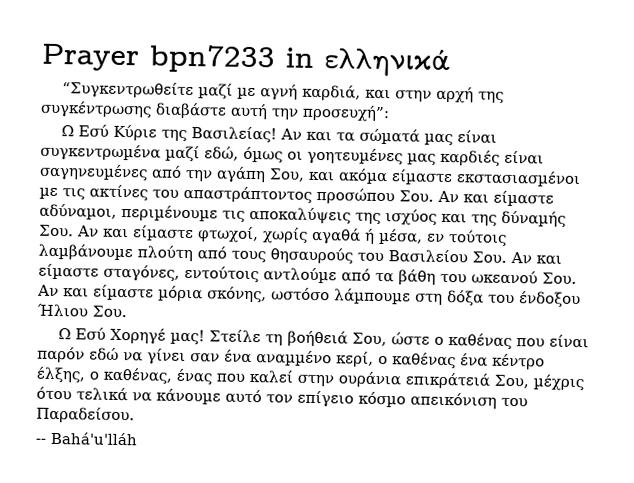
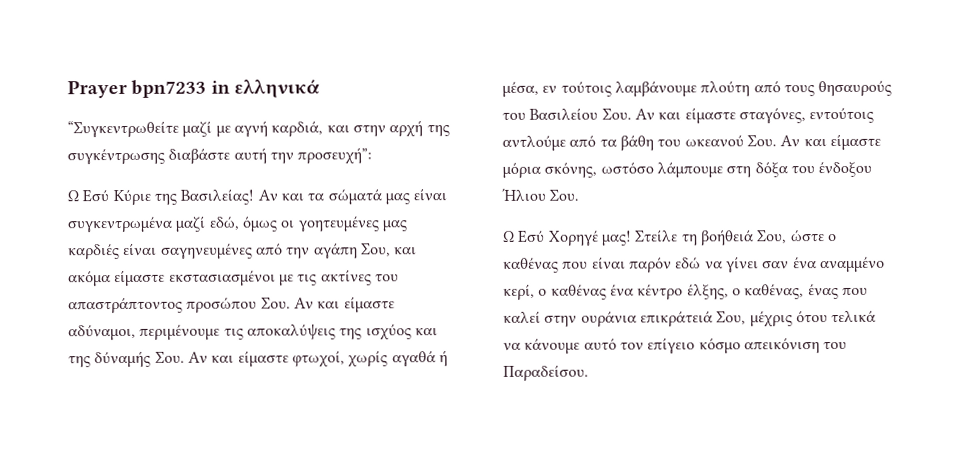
- -- Bahá'u'lláh

